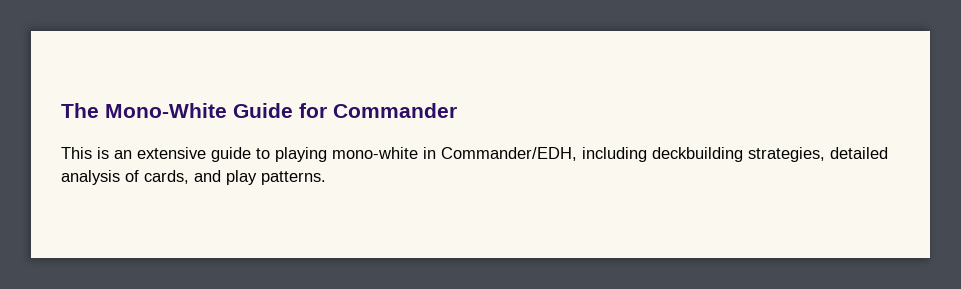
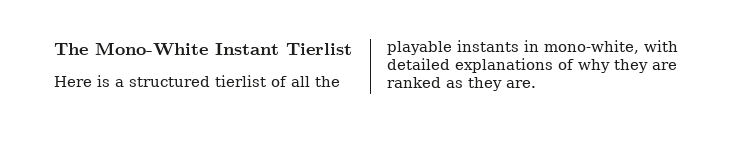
- The Mono-White Guide for Commander
- This is an extensive guide to playing mono-white in Commander/EDH, including deckbuilding strategies, detailed analysis of cards, and play patterns.
+ The Mono-White Instant Tierlist
+ Here is a structured tierlist of all the playable instants in mono-white, with detailed explanations of why they are ranked as they are.

